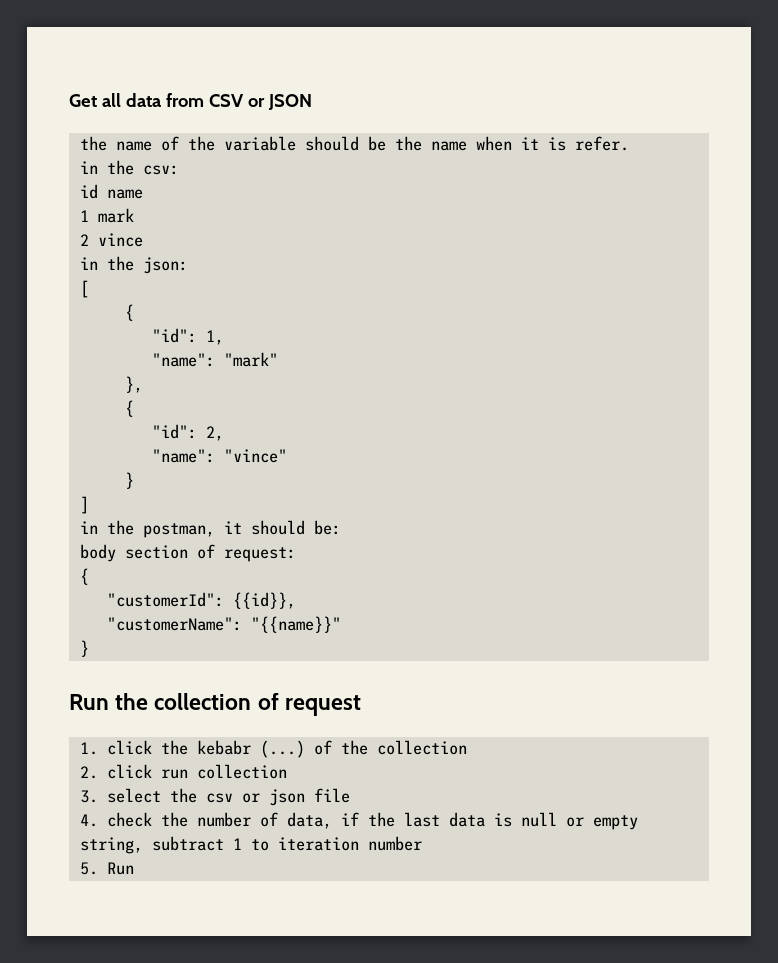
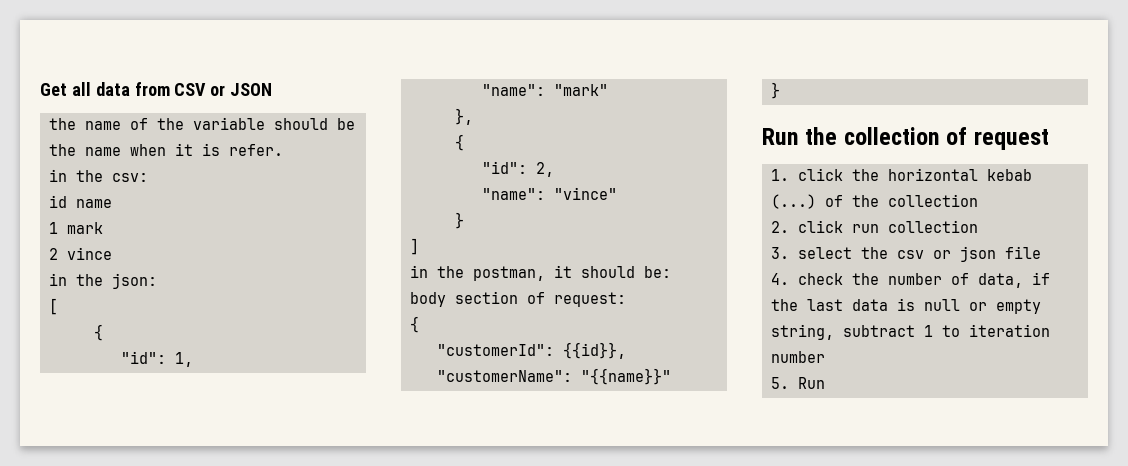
- 1. click the kebabr (...) of the collection
+ 1. click the horizontal kebab (...) of the collection

